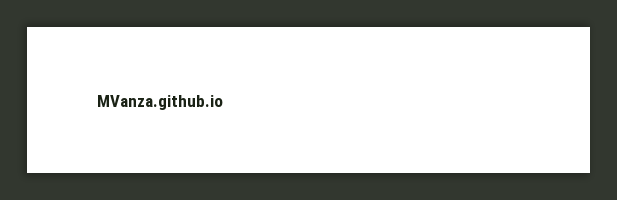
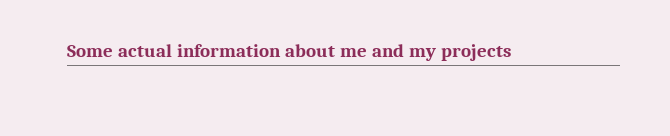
- MVanza.github.io
+ Some actual information about me and my projects

